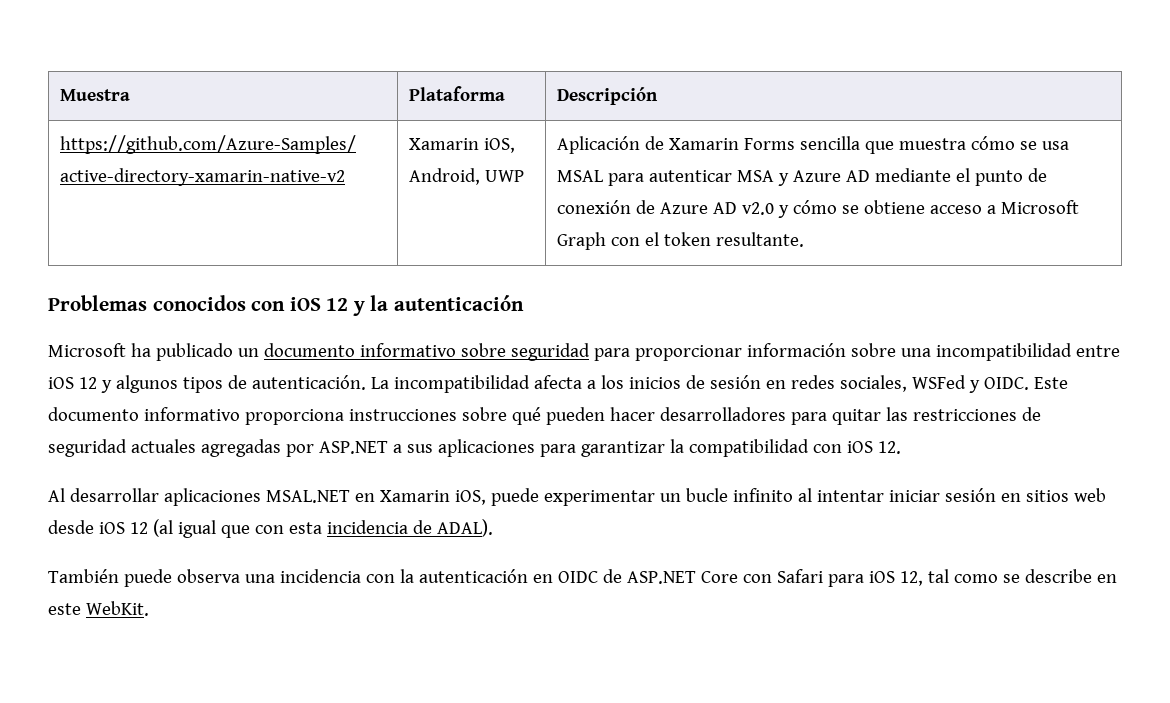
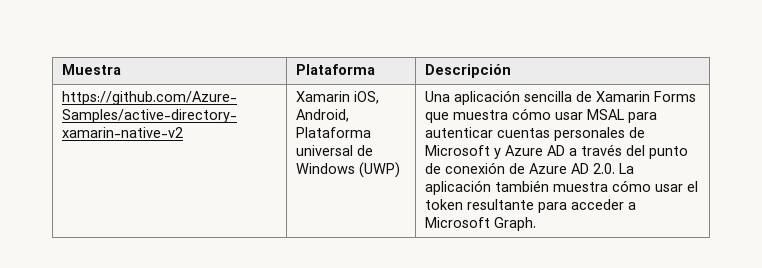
- Xamarin iOS, Android, UWP | Aplicación de Xamarin Forms sencilla que muestra cómo se usa MSAL para autenticar MSA y Azure AD mediante el punto de conexión de Azure AD v2.0 y cómo se obtiene acceso a Microsoft Graph con el token resultante.
- Problemas conocidos con iOS 12 y la autenticación
- Microsoft ha publicado un documento informativo sobre seguridad para proporcionar información sobre una incompatibilidad entre iOS 12 y algunos tipos de autenticación. La incompatibilidad afecta a los inicios de sesión en redes sociales, WSFed y OIDC. Este documento informativo proporciona instrucciones sobre qué pueden hacer desarrolladores para quitar las restricciones de seguridad actuales agregadas por ASP.NET a sus aplicaciones para garantizar la compatibilidad con iOS 12.
- Al desarrollar aplicaciones MSAL.NET en Xamarin iOS, puede experimentar un bucle infinito al intentar iniciar sesión en sitios web desde iOS 12 (al igual que con esta incidencia de ADAL).
- También puede observa una incidencia con la autenticación en OIDC de ASP.NET Core con Safari para iOS 12, tal como se describe en este WebKit.
+ Xamarin iOS, Android, Plataforma universal de Windows (UWP) | Una aplicación sencilla de Xamarin Forms que muestra cómo usar MSAL para autenticar cuentas personales de Microsoft y Azure AD a través del punto de conexión de Azure AD 2.0. La aplicación también muestra cómo usar el token resultante para acceder a Microsoft Graph.

